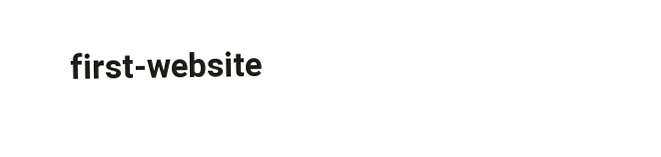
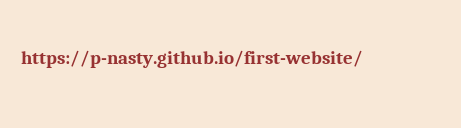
- first-website
+ https://p-nasty.github.io/first-website/

